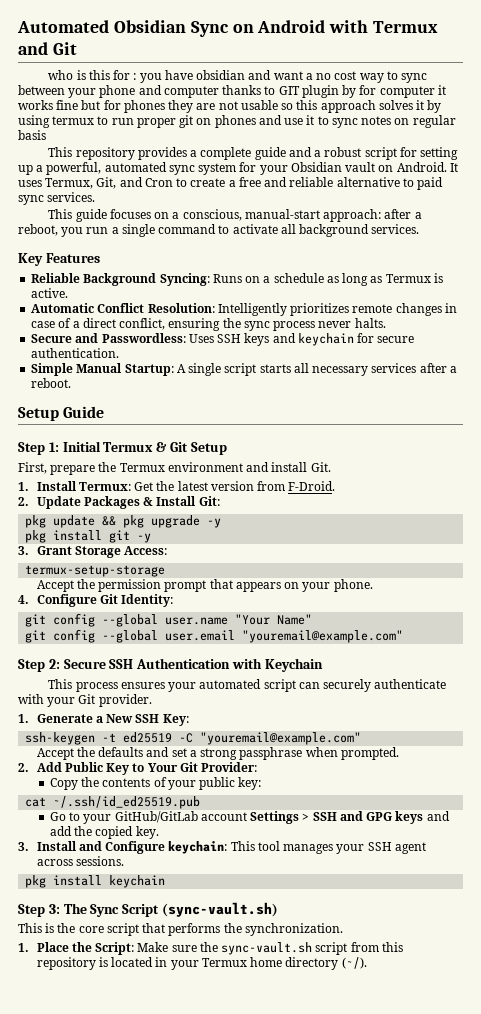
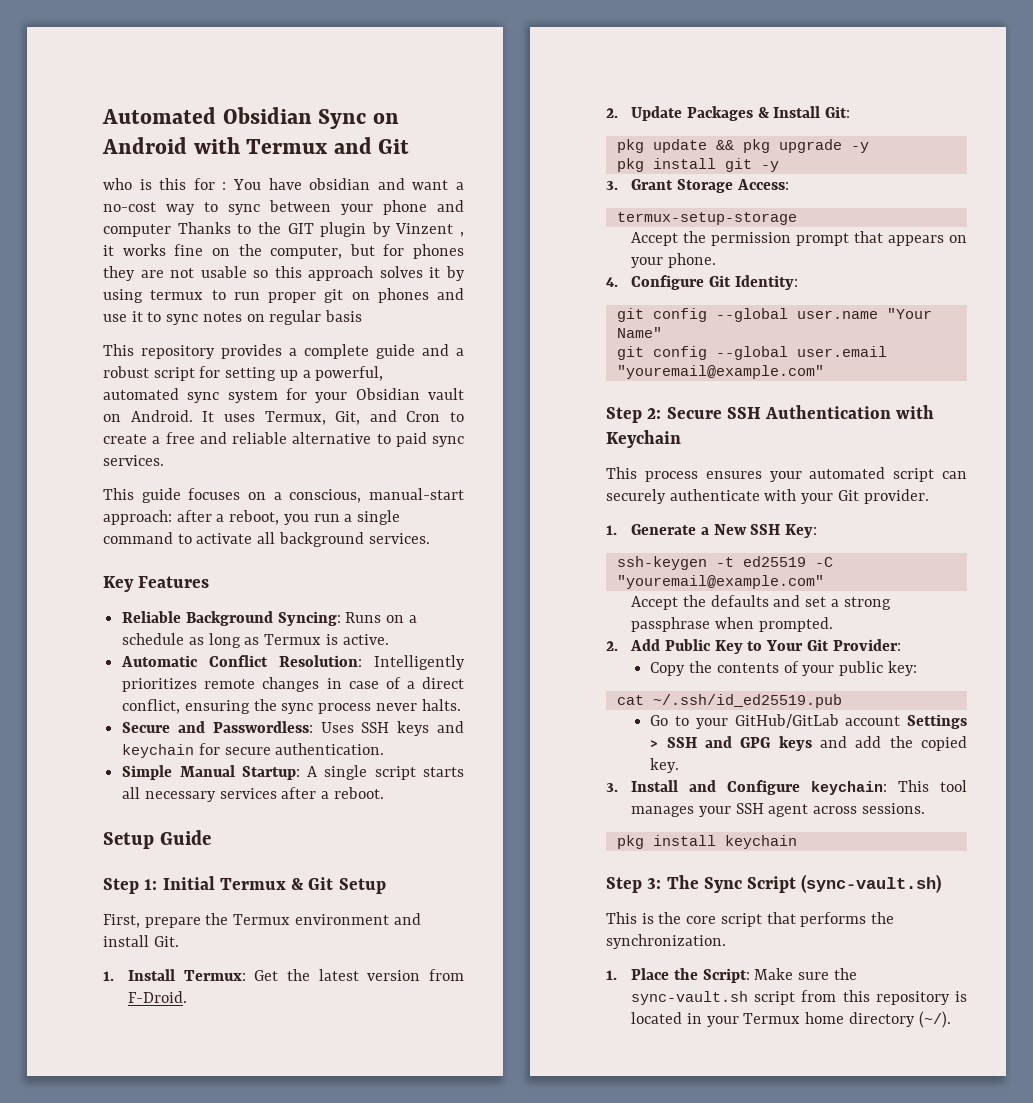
- who is this for : you have obsidian and want a no cost way to sync between your phone and computer thanks to GIT plugin by for computer it works fine but for phones they are not usable so this approach solves it by using termux to run proper git on phones and use it to sync notes on regular basis
+ who is this for : You have obsidian and want a no-cost way to sync between your phone and computer Thanks to the GIT plugin by Vinzent , it works fine on the computer, but for phones they are not usable so this approach solves it by using termux to run proper git on phones and use it to sync notes on regular basis

